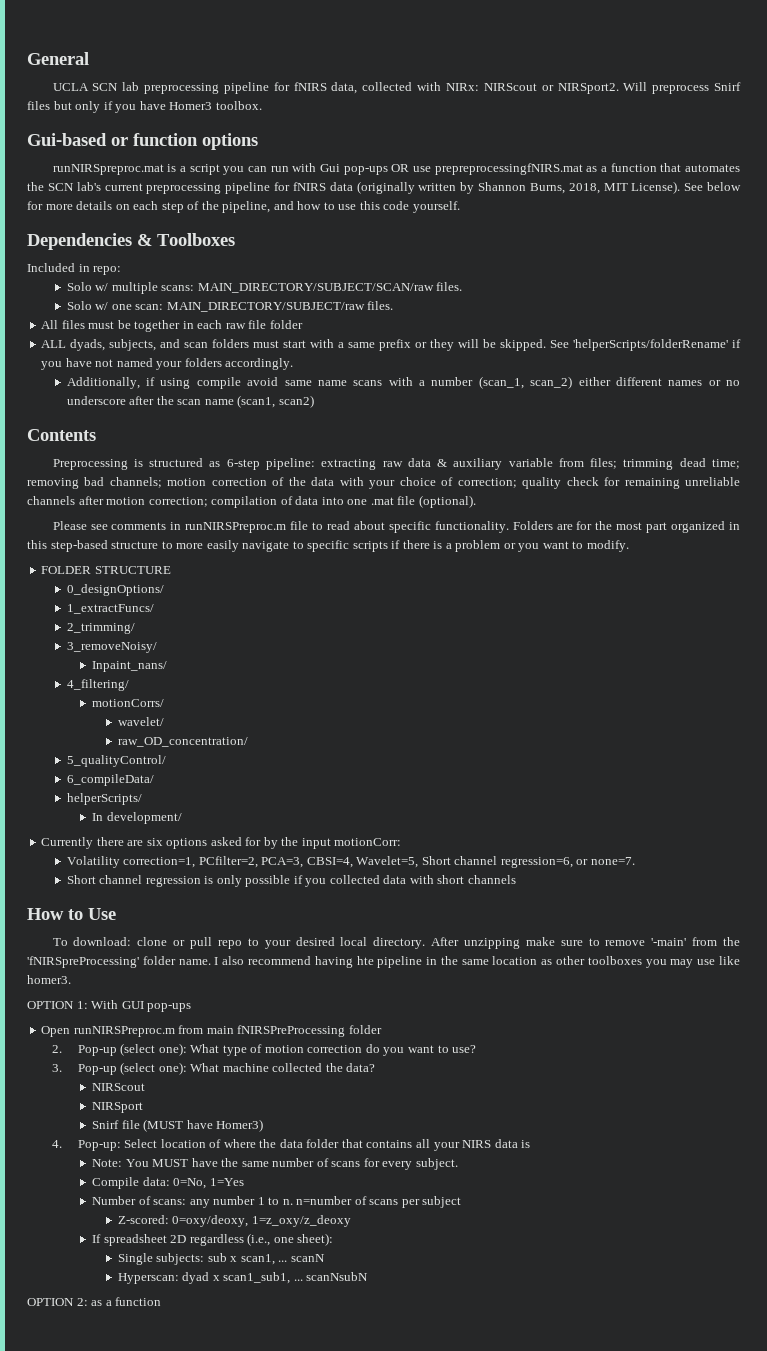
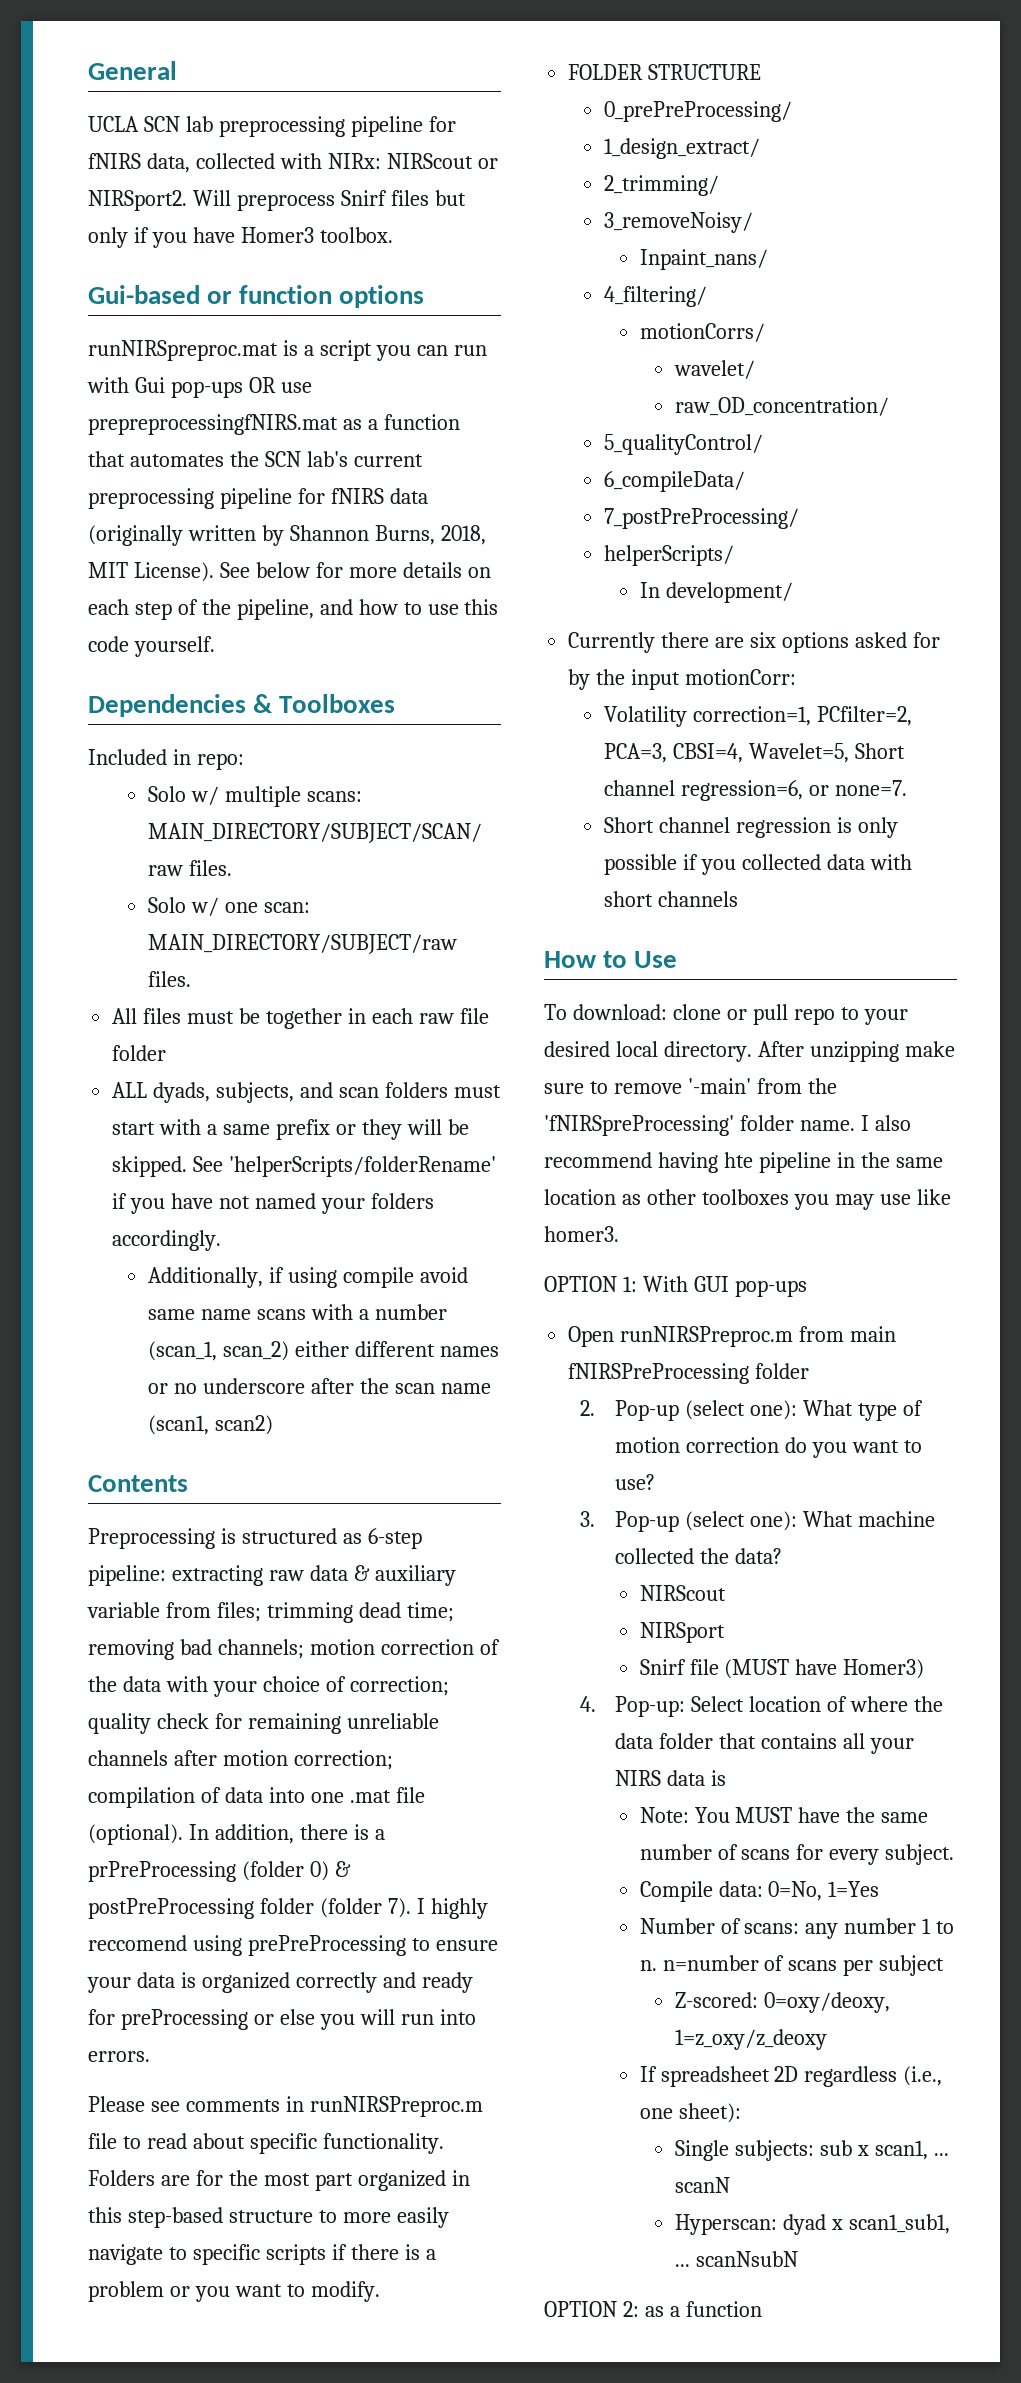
+ In addition, there is a prPreProcessing (folder 0) & postPreProcessing folder (folder 7). I highly reccomend using prePreProcessing to ensure your data is organized correctly and ready for preProcessing or else you will run into errors.
- 0_designOptions/
- 1_extractFuncs/
+ 0_prePreProcessing/
+ 1_design_extract/
+ 7_postPreProcessing/

